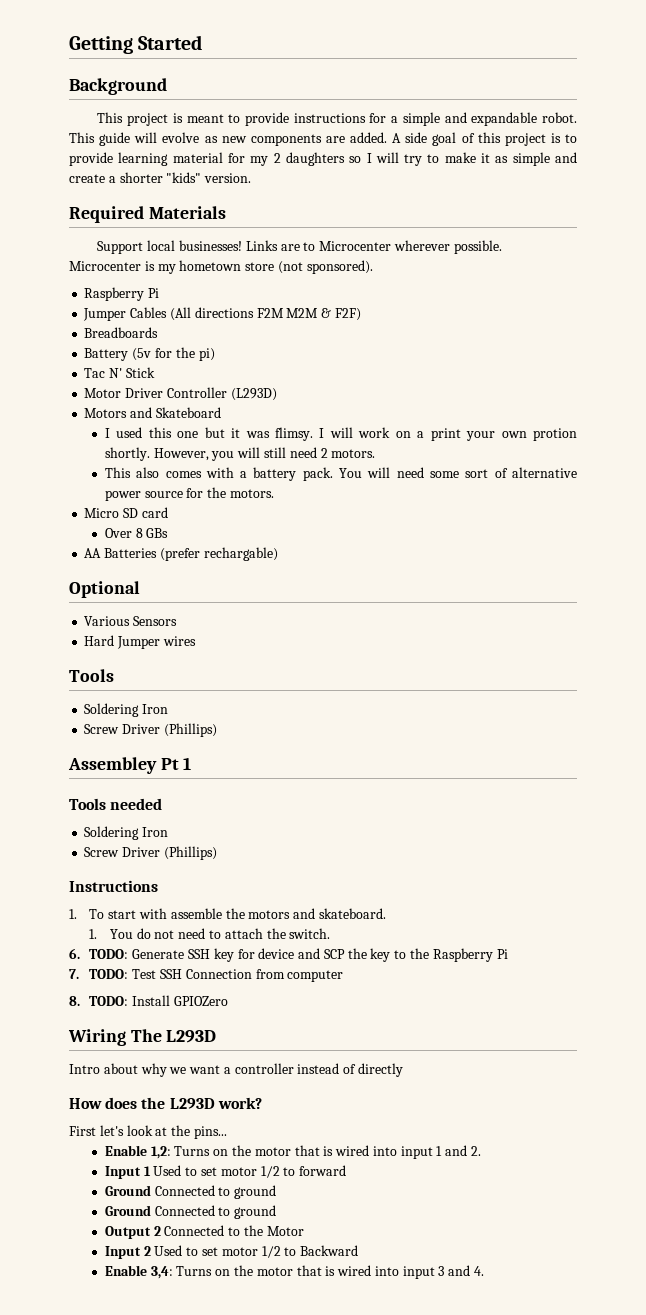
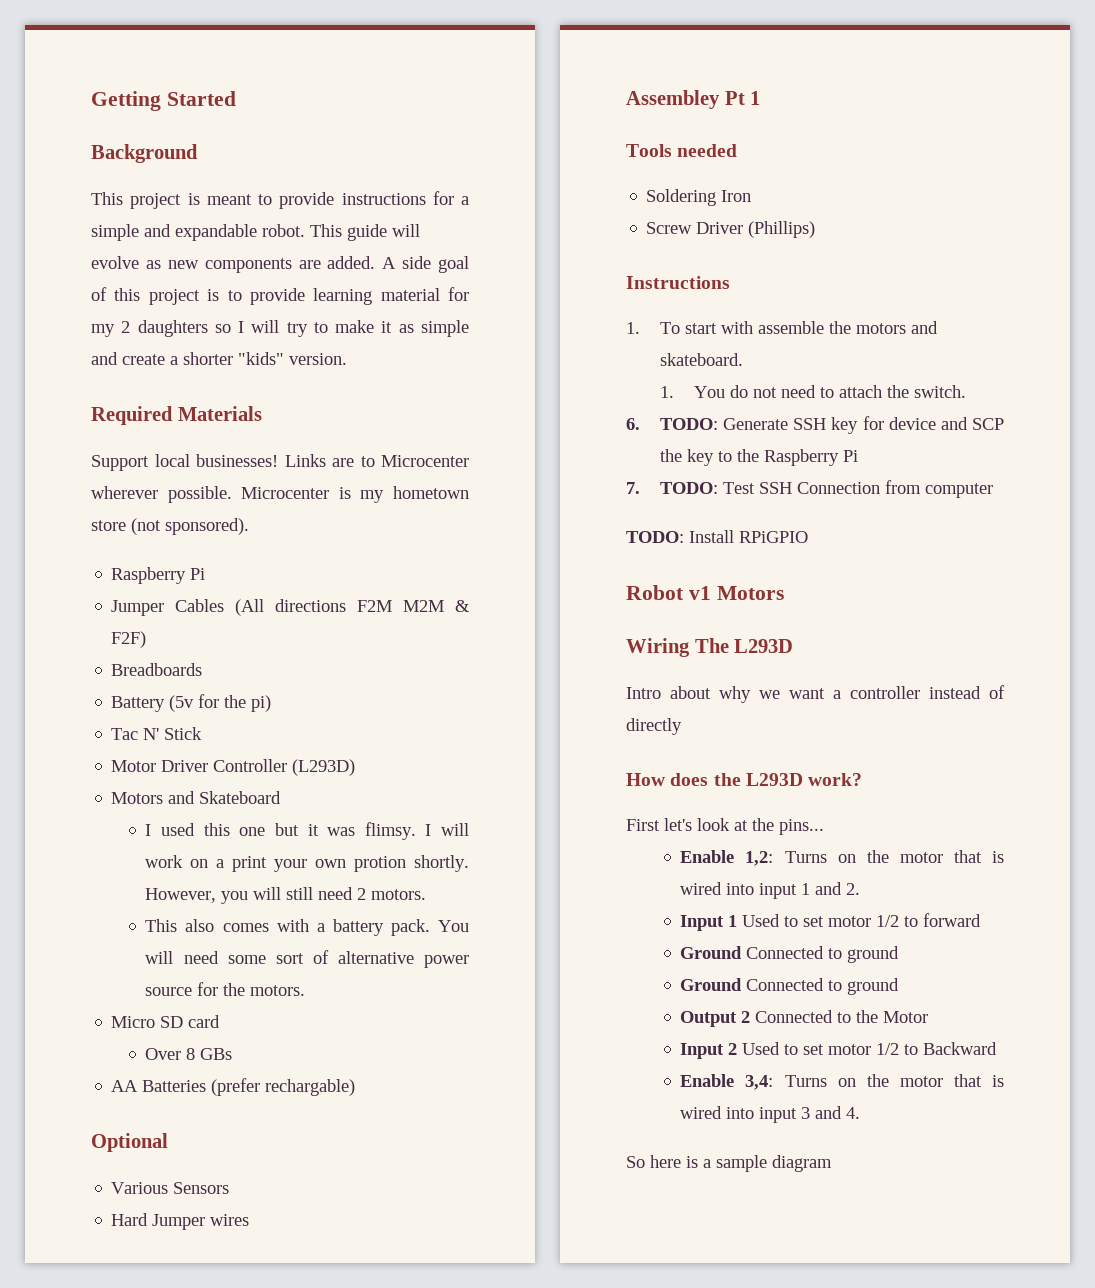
  Hard Jumper wires
- Tools
- Soldering Iron
- Screw Driver (Phillips)
- 8. TODO: Install GPIOZero
+ TODO: Install RPiGPIO
+ Robot v1 Motors
+ So here is a sample diagram

